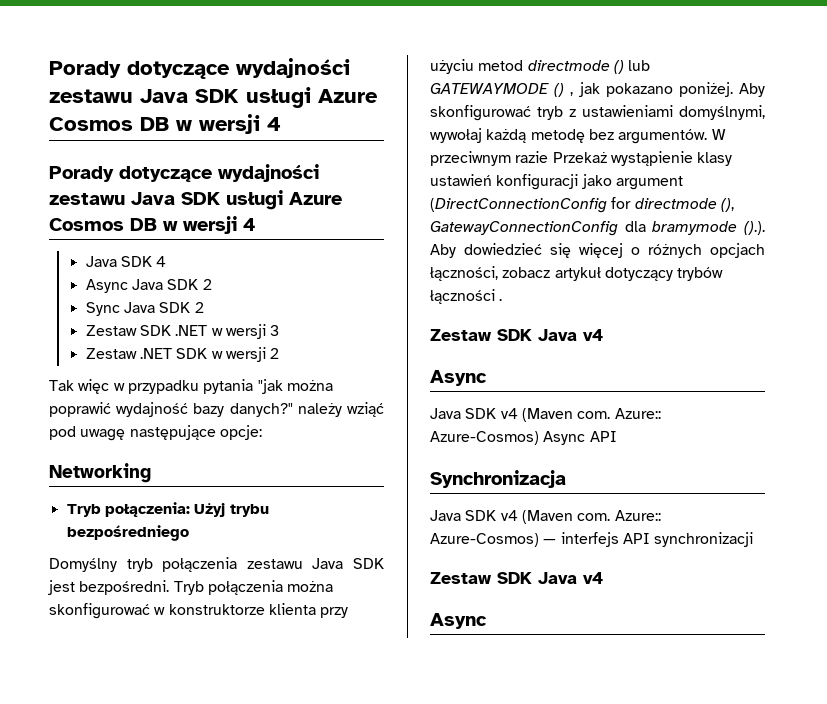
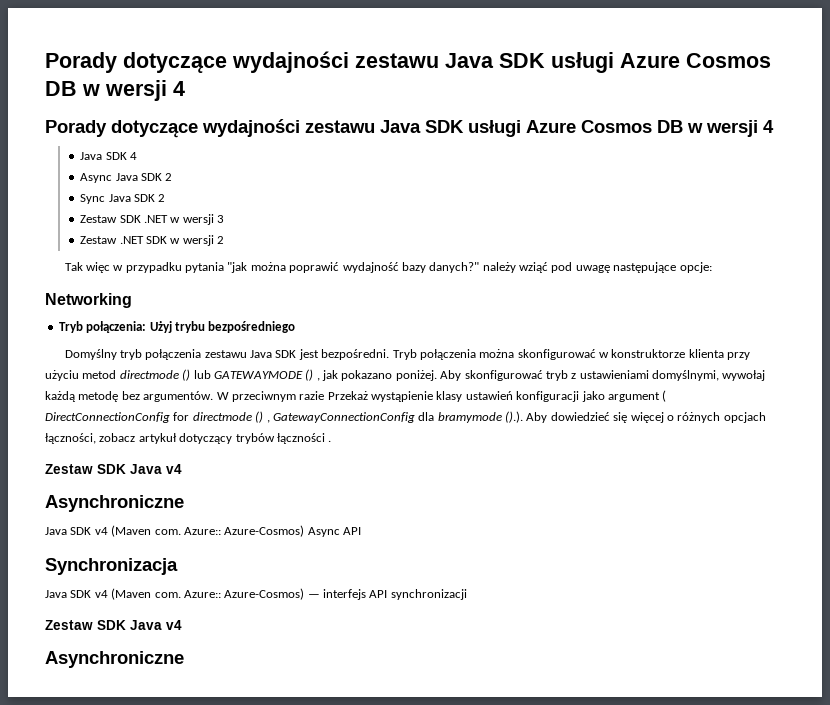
- W przeciwnym razie Przekaż wystąpienie klasy ustawień konfiguracji jako argument (DirectConnectionConfig for directmode (), GatewayConnectionConfig dla bramymode ().). Aby dowiedzieć się więcej o różnych opcjach łączności, zobacz artykuł dotyczący trybów łączności .
+ W przeciwnym razie Przekaż wystąpienie klasy ustawień konfiguracji jako argument ( DirectConnectionConfig for directmode () , GatewayConnectionConfig dla bramymode ().). Aby dowiedzieć się więcej o różnych opcjach łączności, zobacz artykuł dotyczący trybów łączności .
  Zestaw SDK Java v4
- Async
+ Asynchroniczne
  Azure:: Azure-Cosmos) — interfejs API synchronizacji
  Zestaw SDK Java v4
- Async
+ Asynchroniczne

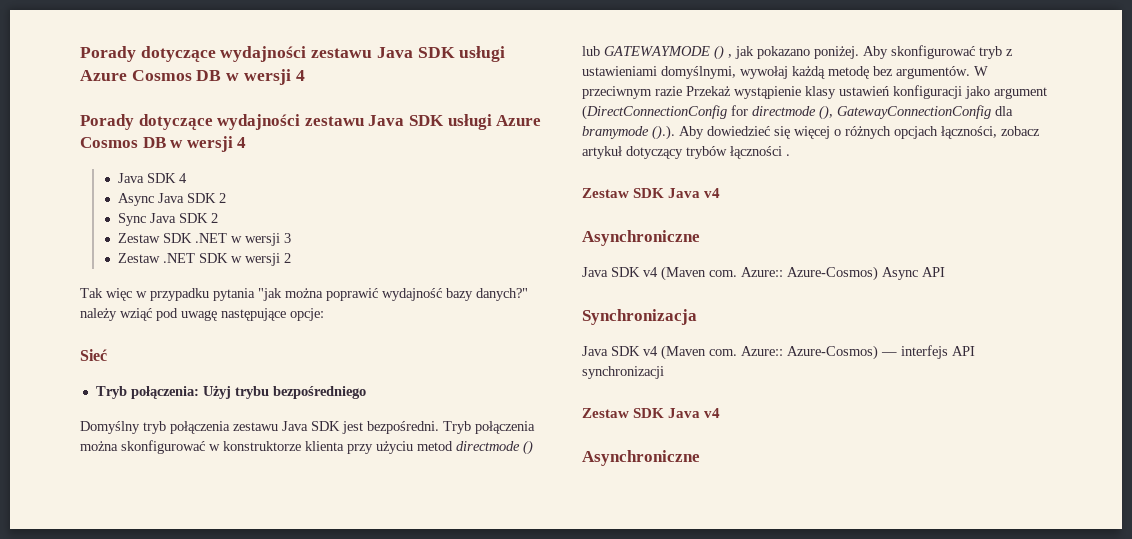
- Networking
+ Sieć
- W przeciwnym razie Przekaż wystąpienie klasy ustawień konfiguracji jako argument ( DirectConnectionConfig for directmode () , GatewayConnectionConfig dla bramymode ().). Aby dowiedzieć się więcej o różnych opcjach łączności, zobacz artykuł dotyczący trybów łączności .
+ W przeciwnym razie Przekaż wystąpienie klasy ustawień konfiguracji jako argument (DirectConnectionConfig for directmode (), GatewayConnectionConfig dla bramymode ().). Aby dowiedzieć się więcej o różnych opcjach łączności, zobacz artykuł dotyczący trybów łączności .

